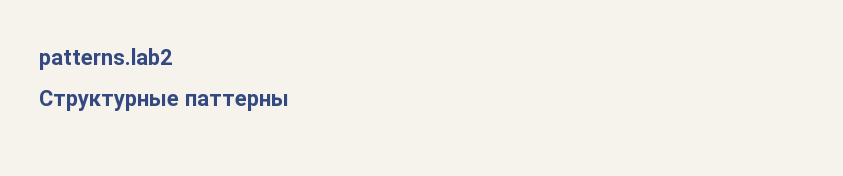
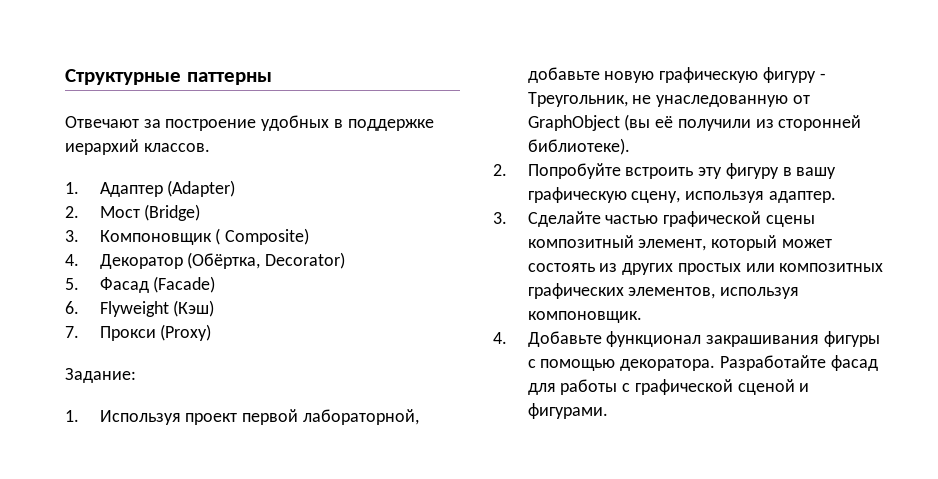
- patterns.lab2
+ Отвечают за построение удобных в поддержке иерархий классов.
+ 1. Адаптер (Adapter)
+ 2. Мост (Bridge)
+ 3. Компоновщик ( Composite)
+ 4. Декоратор (Обёртка, Decorator)
+ 5. Фасад (Facade)
+ 6. Flyweight (Кэш)
+ 7. Прокси (Proxy)
+ Задание:
+ 1. Используя проект первой лабораторной, добавьте новую графическую фигуру - Треугольник, не унаследованную от GraphObject (вы её получили из сторонней библиотеке).
+ 2. Попробуйте встроить эту фигуру в вашу графическую сцену, используя адаптер.
+ 3. Сделайте частью графической сцены композитный элемент, который может состоять из других простых или композитных графических элементов, используя компоновщик.
+ 4. Добавьте функционал закрашивания фигуры с помощью декоратора. Разработайте фасад для работы с графической сценой и фигурами.

